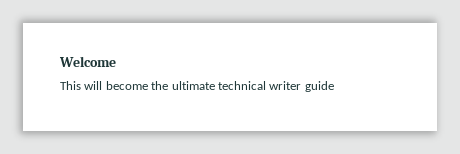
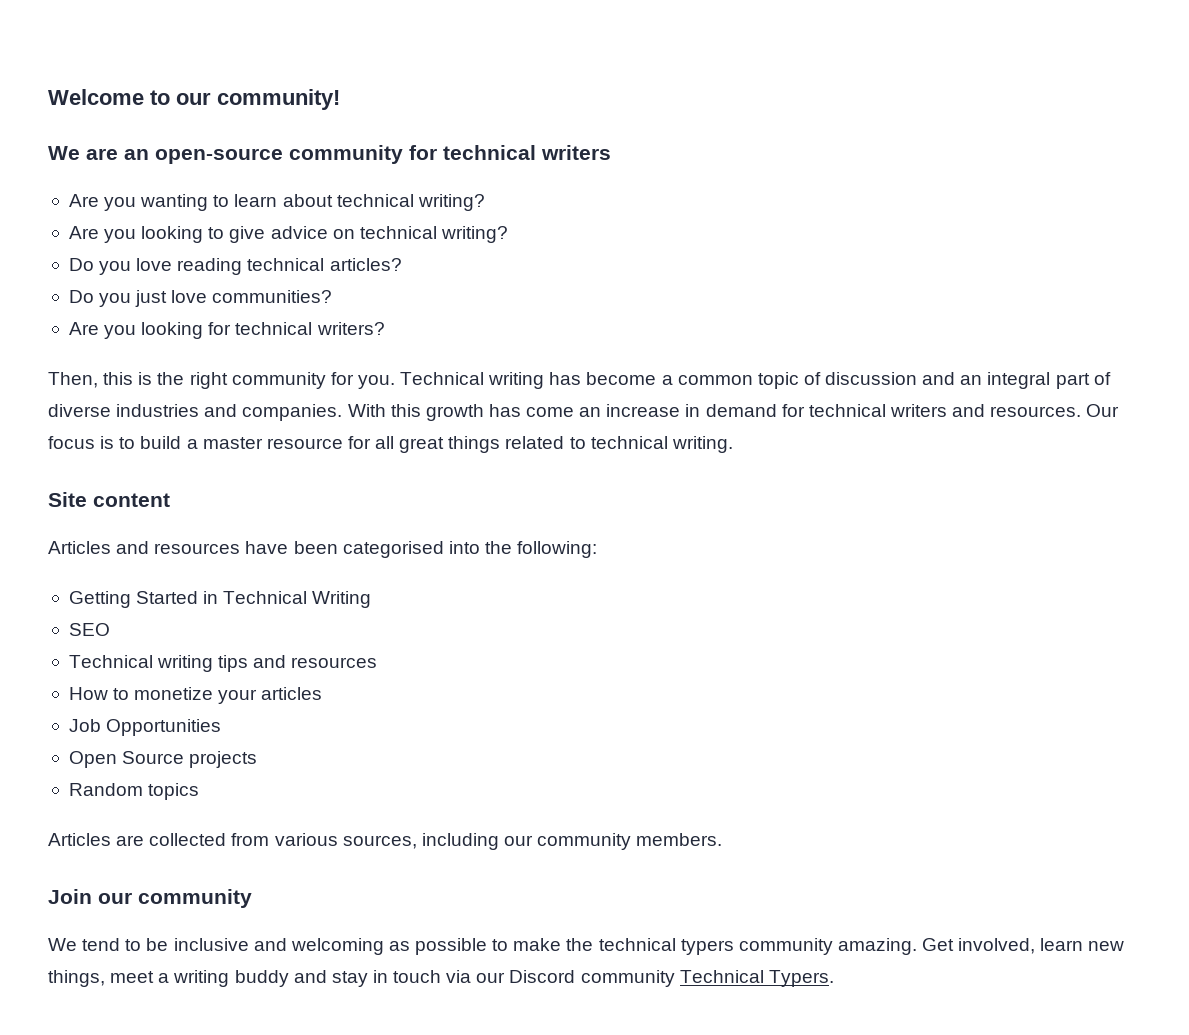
- Welcome
- This will become the ultimate technical writer guide
+ Welcome to our community!
+ We are an open-source community for technical writers
+ Are you wanting to learn about technical writing?
+ Are you looking to give advice on technical writing?
+ Do you love reading technical articles?
+ Do you just love communities?
+ Are you looking for technical writers?
+ Then, this is the right community for you. Technical writing has become a common topic of discussion and an integral part of diverse industries and companies. With this growth has come an increase in demand for technical writers and resources. Our focus is to build a master resource for all great things related to technical writing.
+ Site content
+ Articles and resources have been categorised into the following:
+ Getting Started in Technical Writing
+ SEO
+ Technical writing tips and resources
+ How to monetize your articles
+ Job Opportunities
+ Open Source projects
+ Random topics
+ Articles are collected from various sources, including our community members.
+ Join our community
+ We tend to be inclusive and welcoming as possible to make the technical typers community amazing. Get involved, learn new things, meet a writing buddy and stay in touch via our Discord community Technical Typers.

